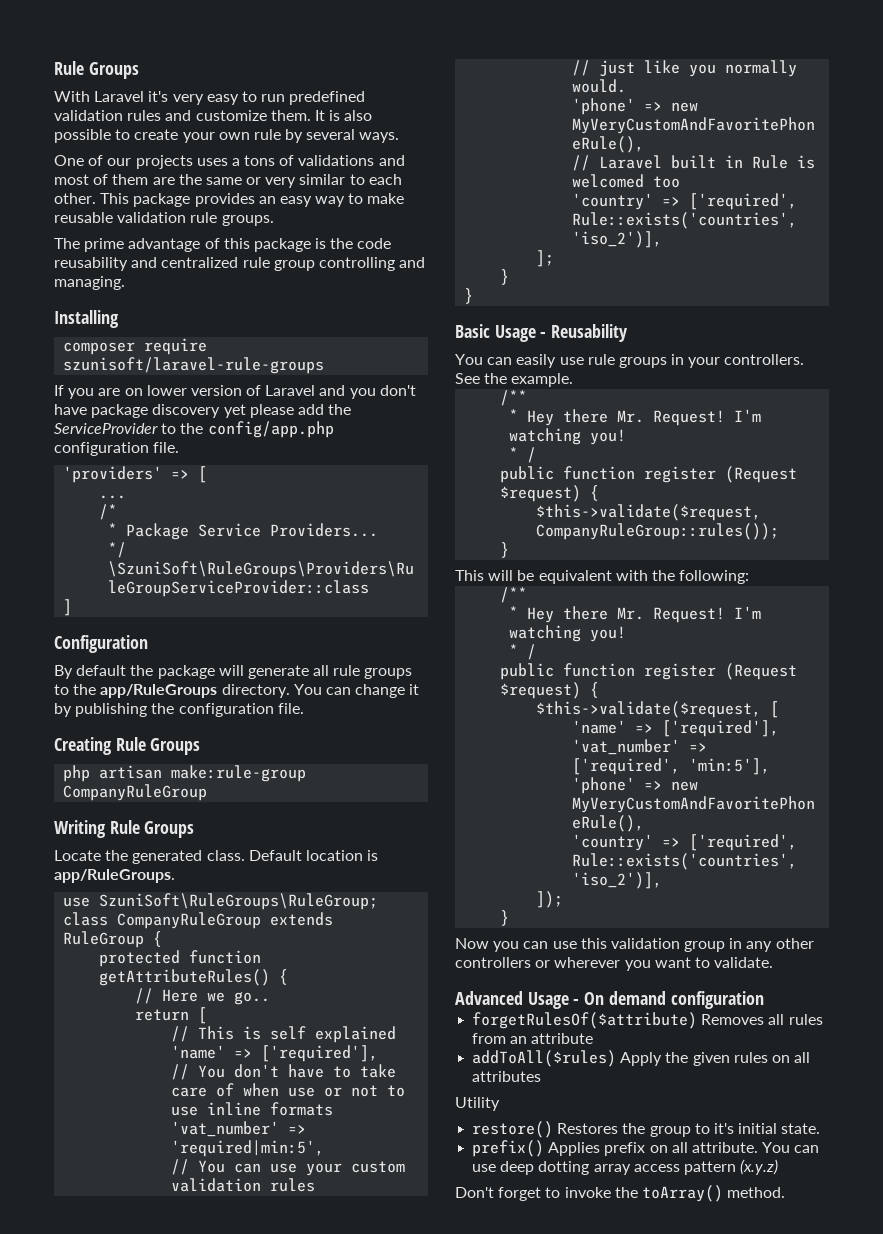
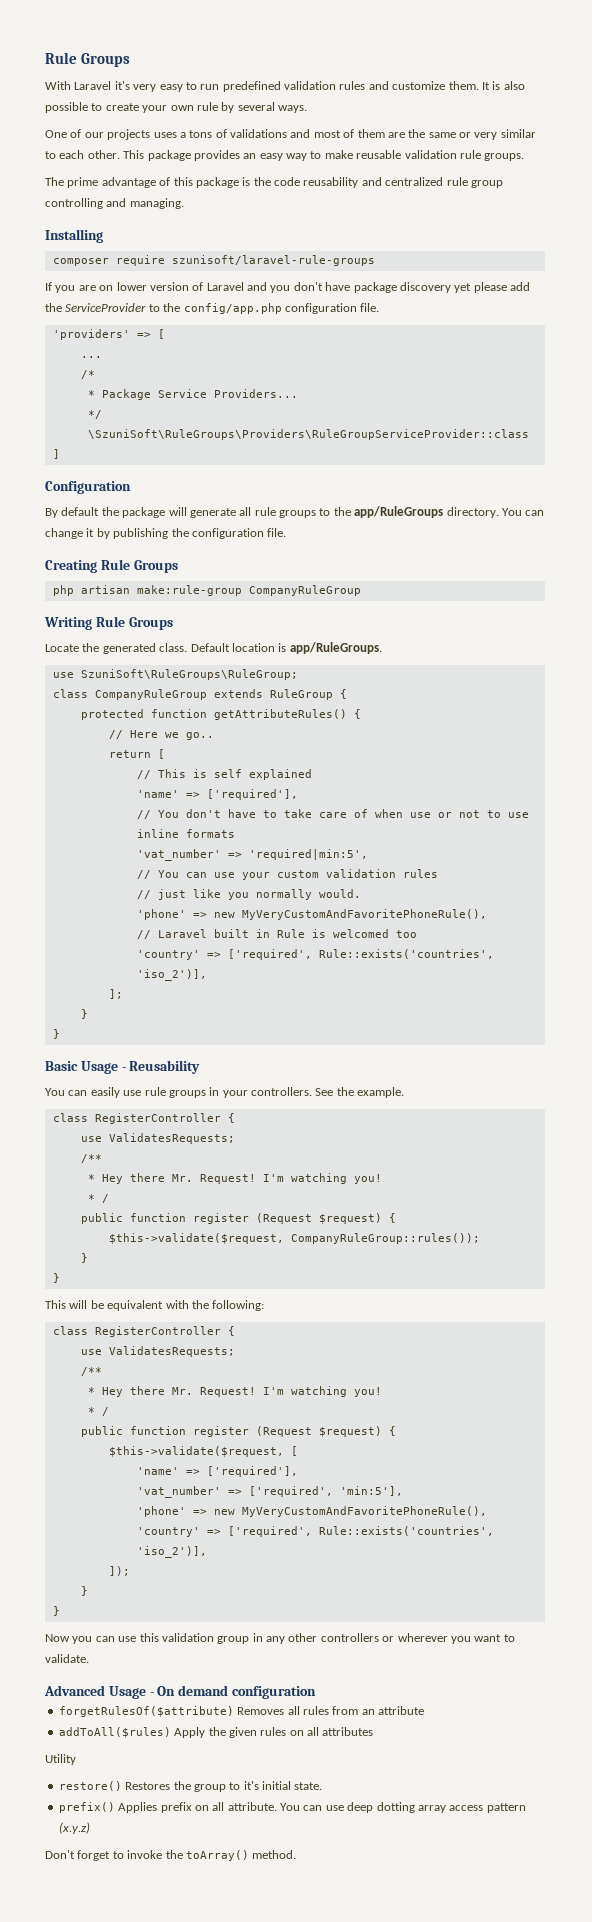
  See the example.
+ class RegisterController {
+ use ValidatesRequests;
  $this->validate($request, CompanyRuleGroup::rules());
+ }
  This will be equivalent with the following:
+ class RegisterController {
+ use ValidatesRequests;
  ]);
+ }

